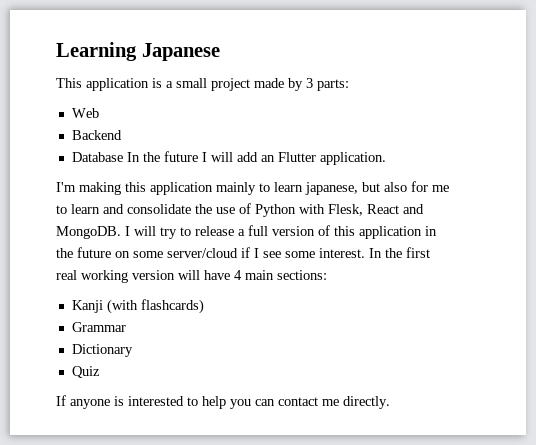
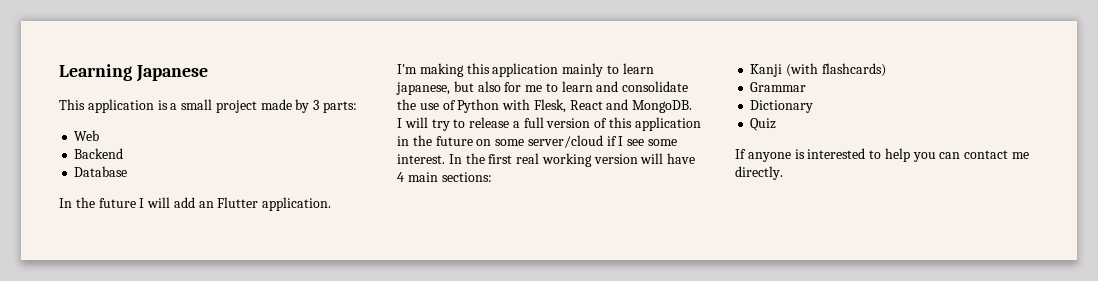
- Database In the future I will add an Flutter application.
+ Database
+ In the future I will add an Flutter application.

